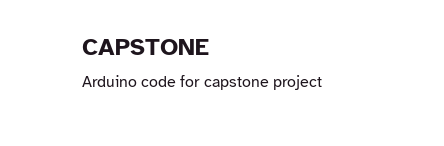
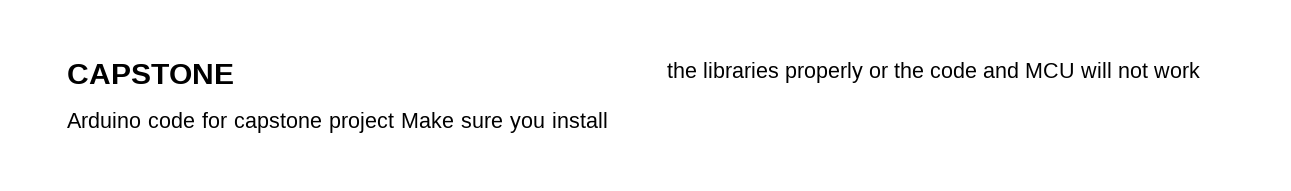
- Arduino code for capstone project
+ Arduino code for capstone project Make sure you install the libraries properly or the code and MCU will not work

